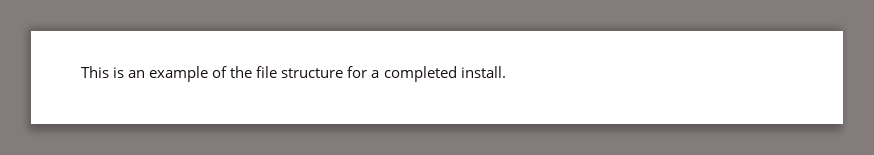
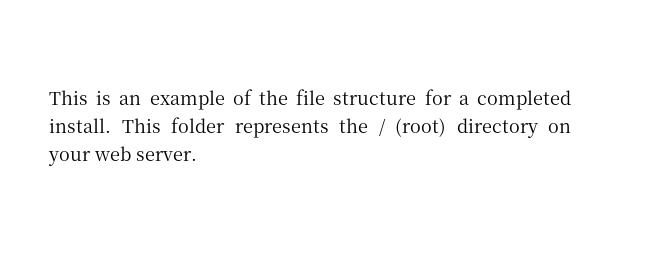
+ This folder represents the / (root) directory on your web server.

